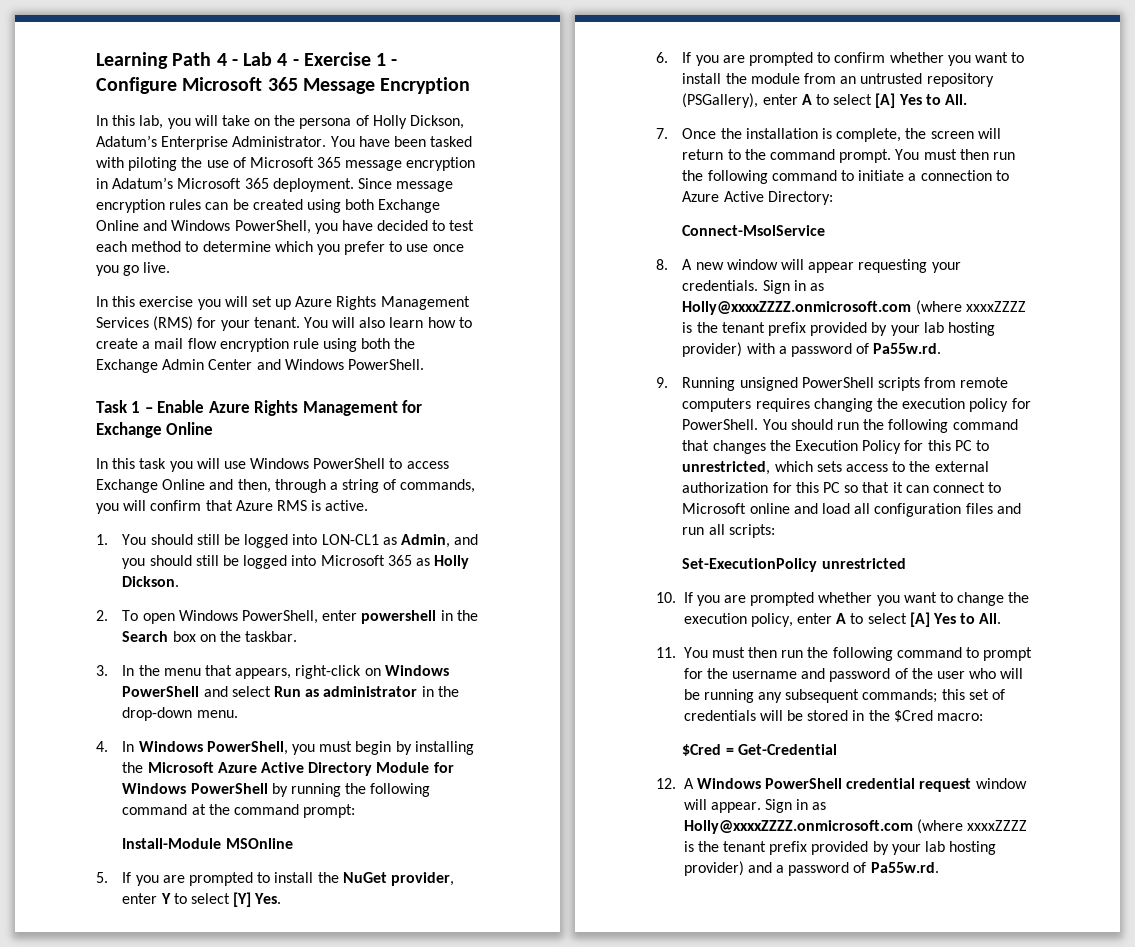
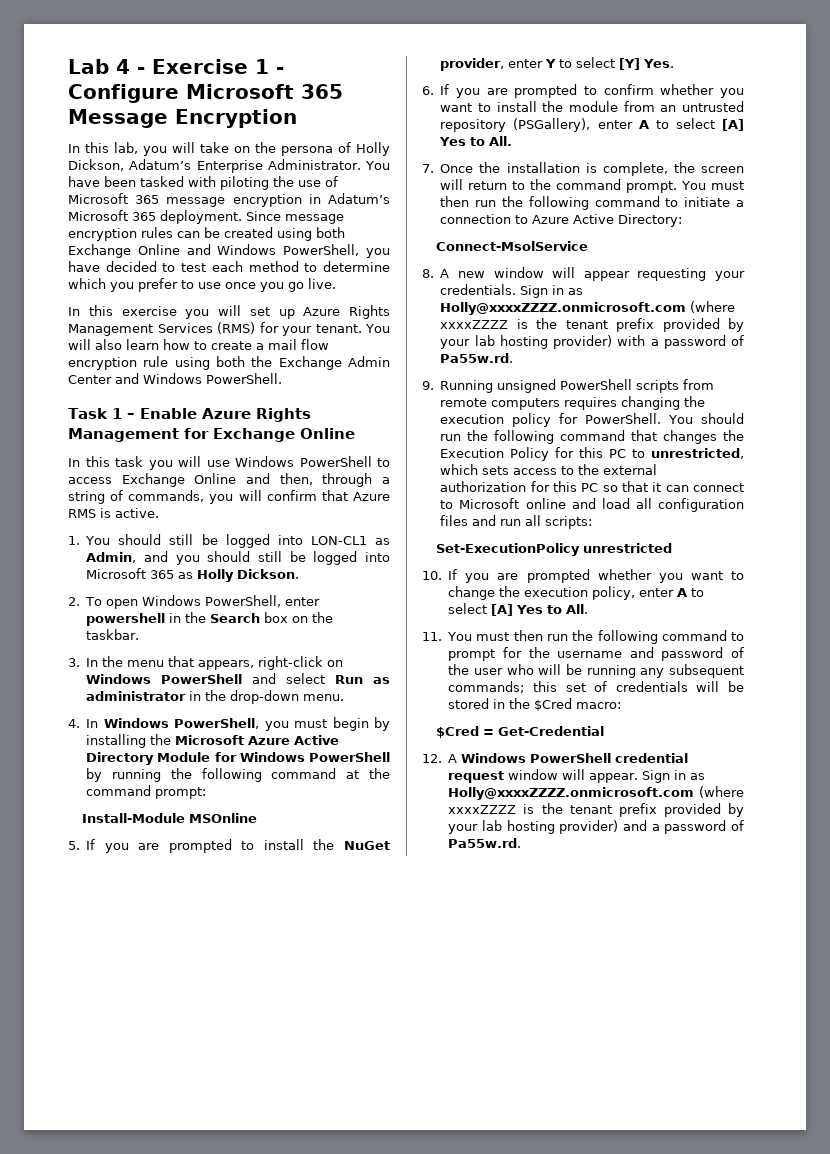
- Learning Path 4 - Lab 4 - Exercise 1 - Configure Microsoft 365 Message Encryption
+ Lab 4 - Exercise 1 - Configure Microsoft 365 Message Encryption

